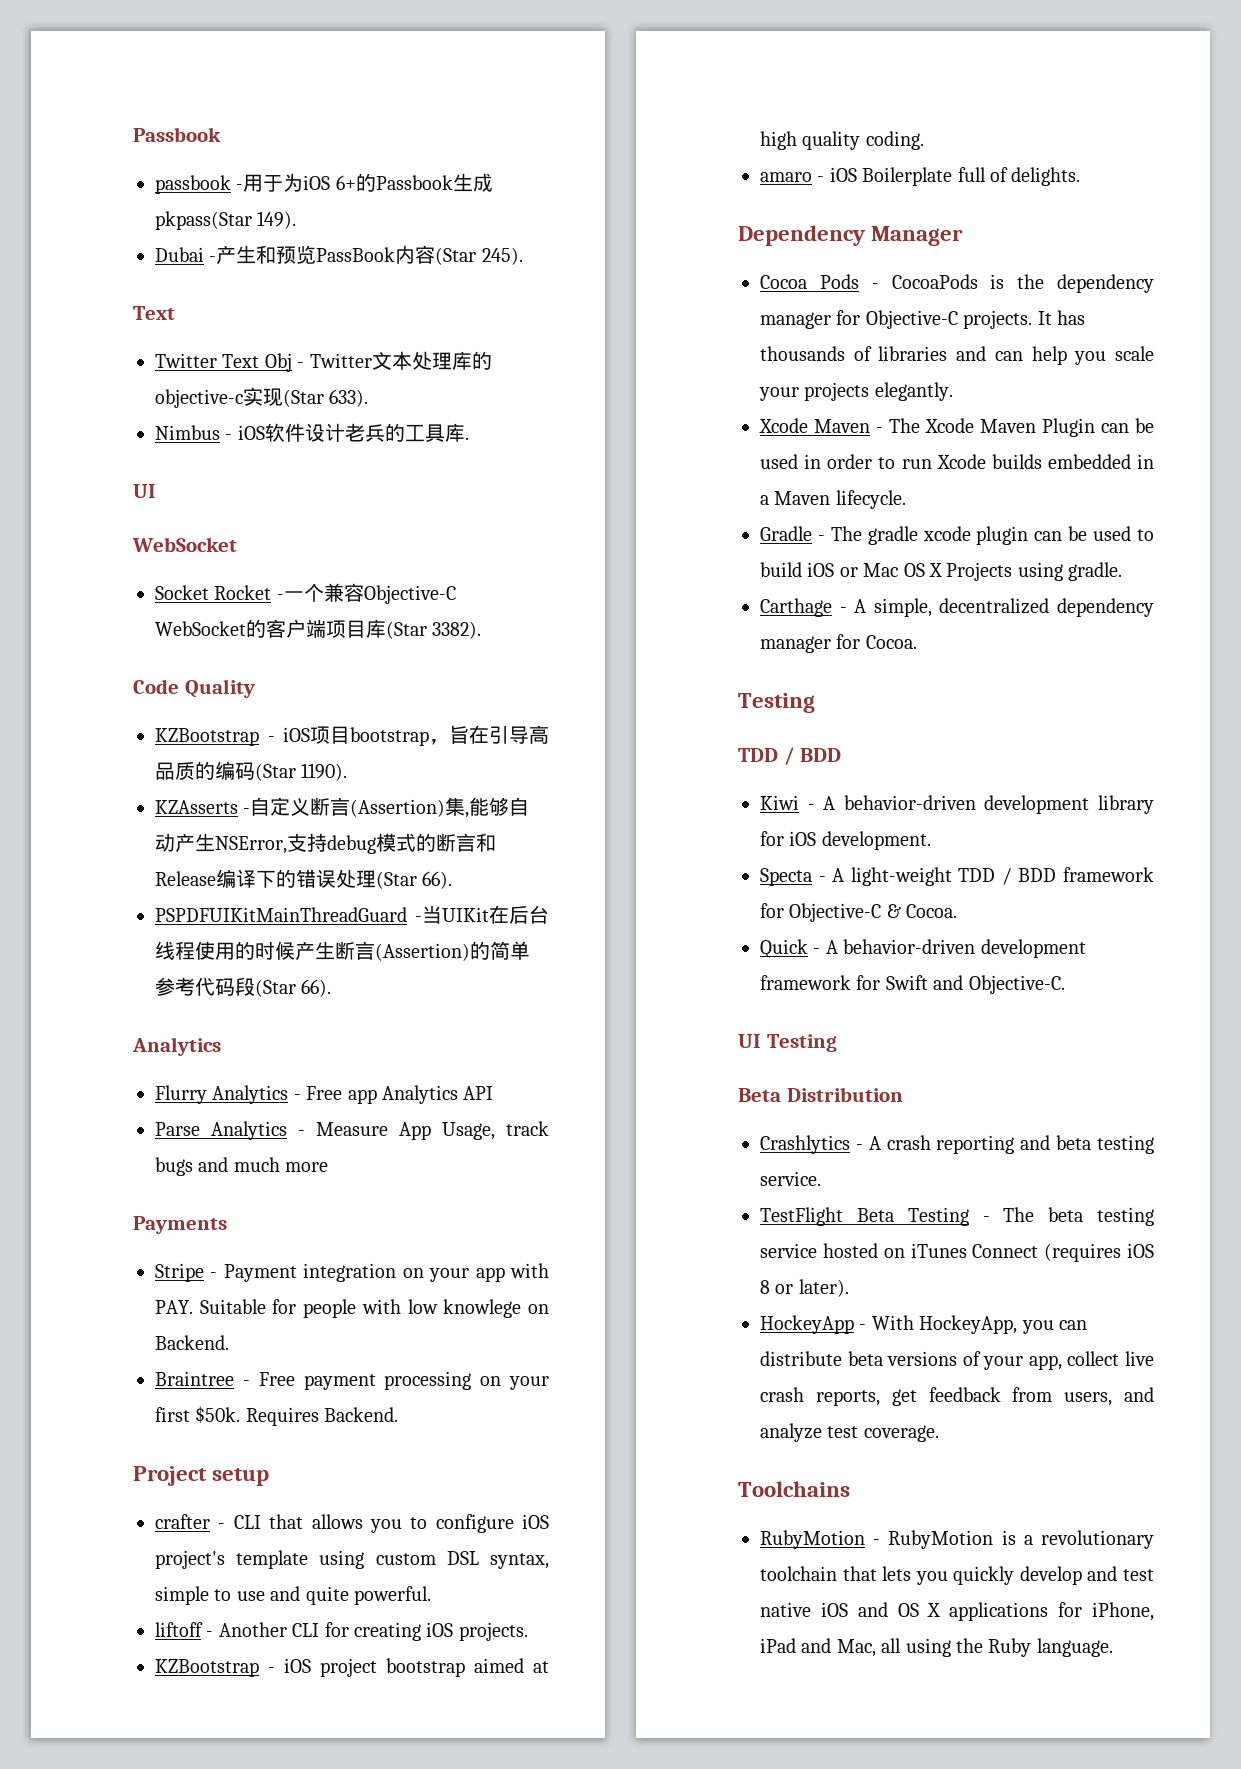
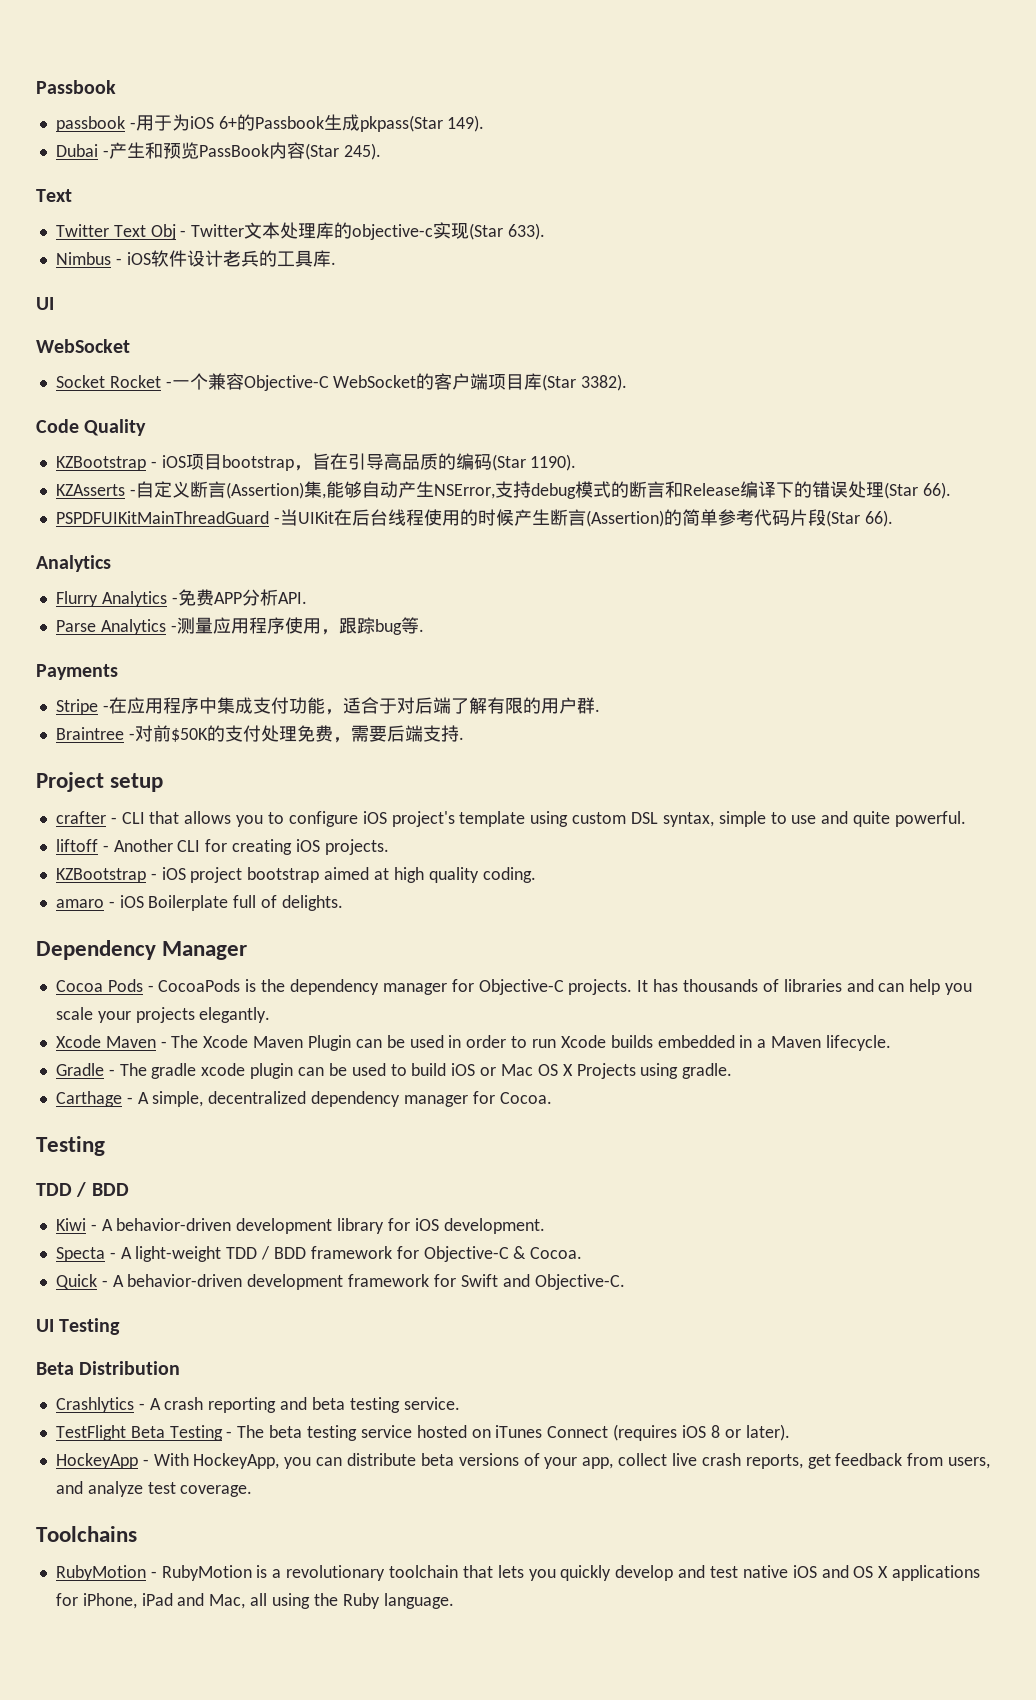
- PSPDFUIKitMainThreadGuard -当UIKit在后台线程使用的时候产生断言(Assertion)的简单参考代码段(Star 66).
+ PSPDFUIKitMainThreadGuard -当UIKit在后台线程使用的时候产生断言(Assertion)的简单参考代码片段(Star 66).
- Flurry Analytics - Free app Analytics API
+ Flurry Analytics -免费APP分析API.
- Parse Analytics - Measure App Usage, track bugs and much more
+ Parse Analytics -测量应用程序使用，跟踪bug等.
  Payments
- Stripe - Payment integration on your app with PAY. Suitable for people with low knowlege on Backend.
- Braintree - Free payment processing on your first $50k. Requires Backend.
+ Stripe -在应用程序中集成支付功能，适合于对后端了解有限的用户群.
+ Braintree -对前$50K的支付处理免费，需要后端支持.

